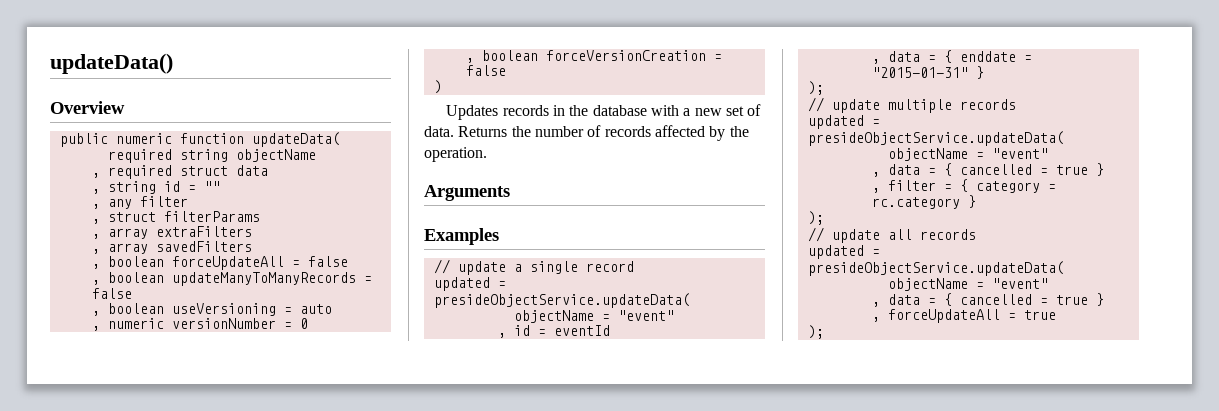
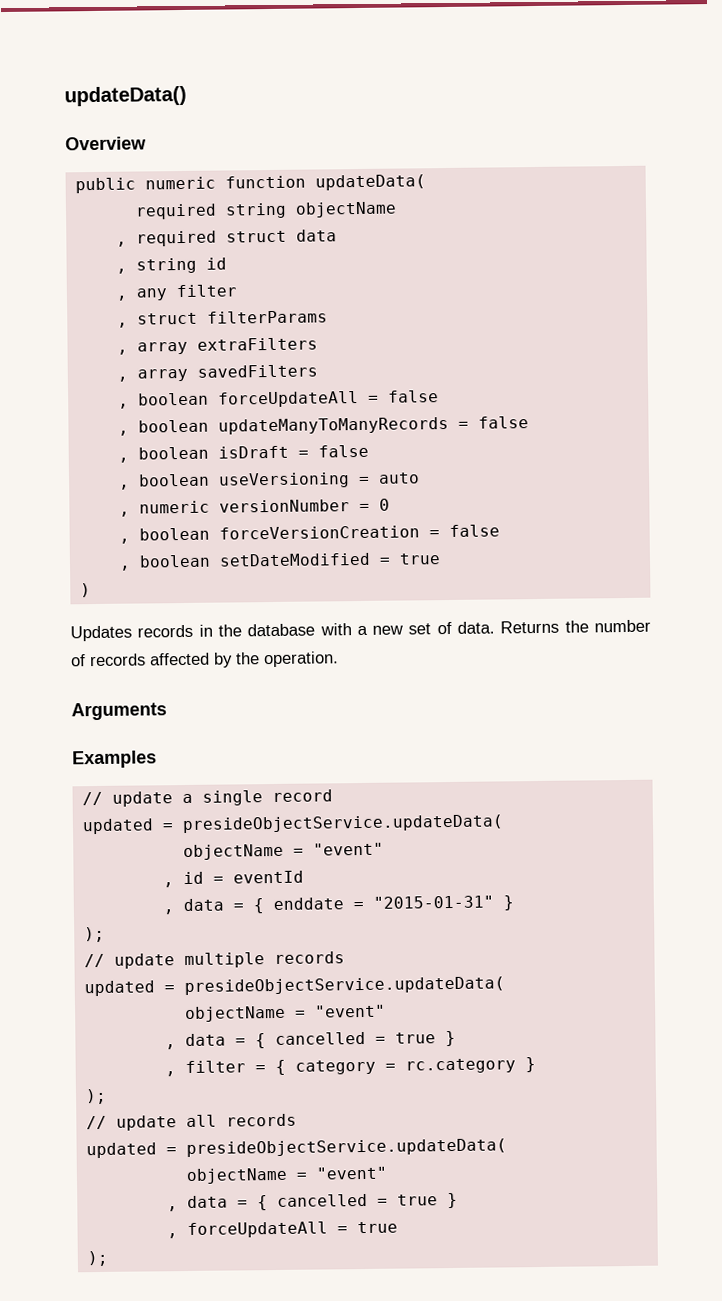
- , string id = ""
+ , string id
+ , boolean isDraft = false
+ , boolean setDateModified = true

